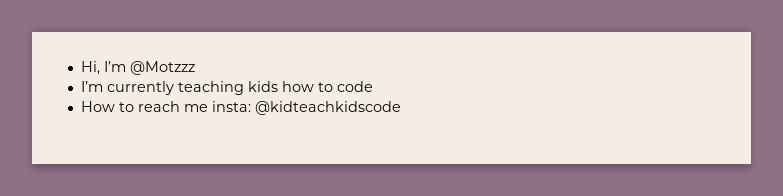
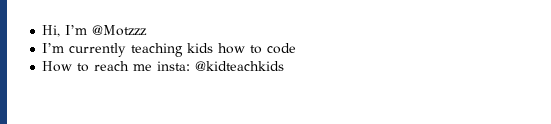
- How to reach me insta: @kidteachkidscode
+ How to reach me insta: @kidteachkids

